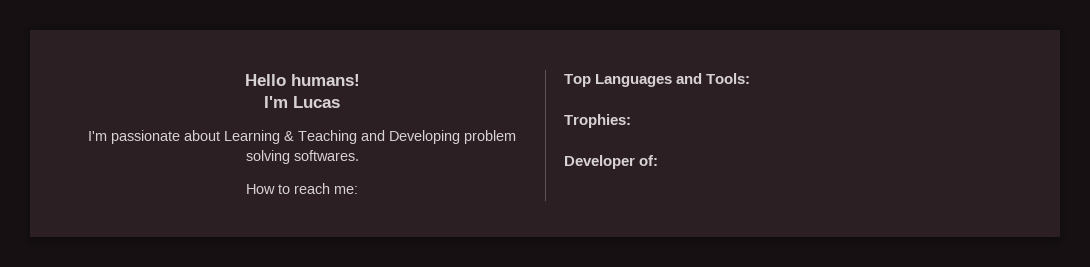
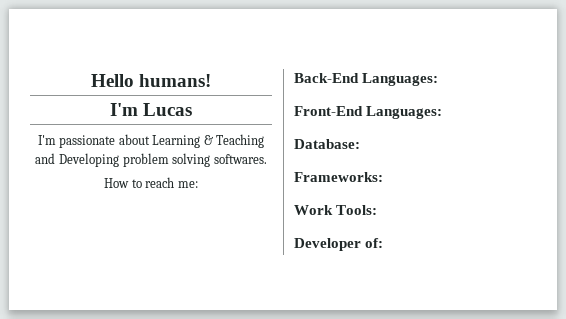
- Top Languages and Tools:
+ Back-End Languages:
+ Front-End Languages:
+ Database:
+ Frameworks:
+ Work Tools:
- Trophies:

